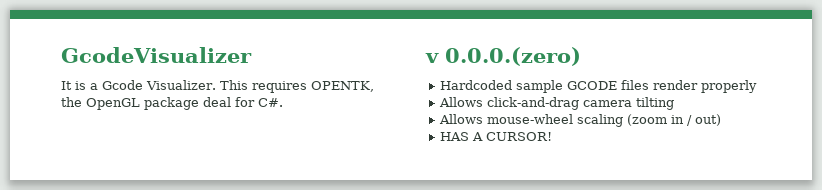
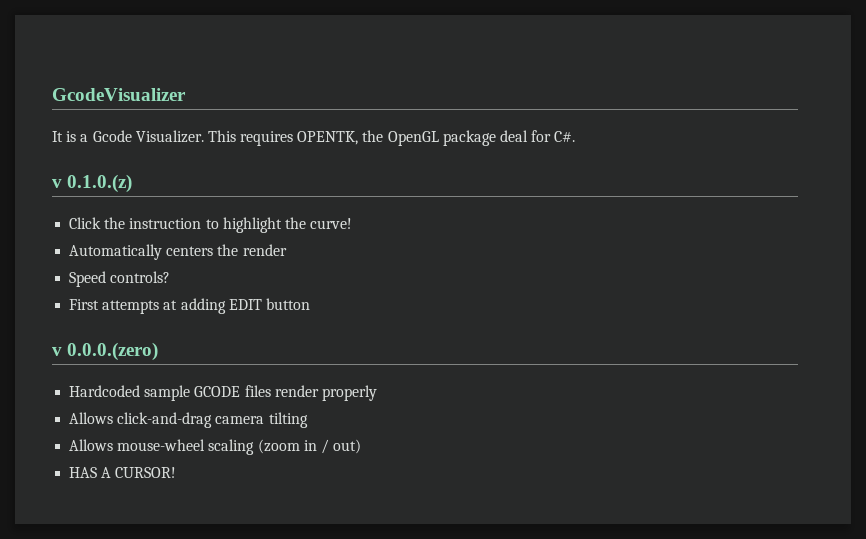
+ v 0.1.0.(z)
+ Click the instruction to highlight the curve!
+ Automatically centers the render
+ Speed controls?
+ First attempts at adding EDIT button

